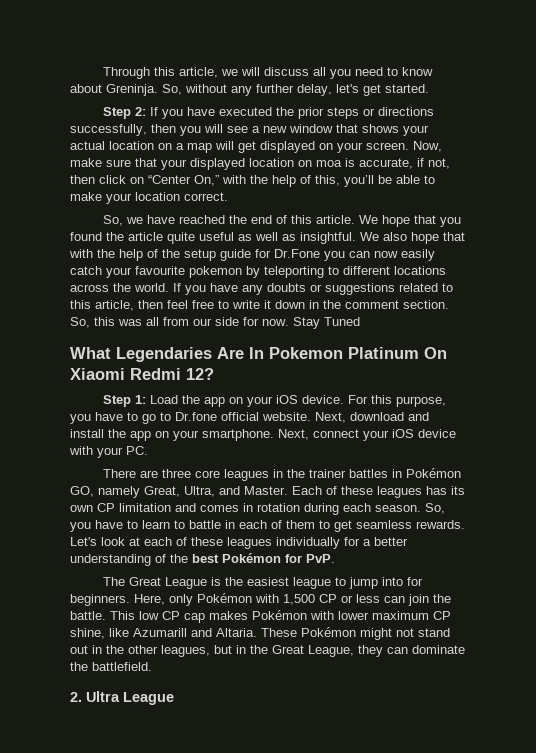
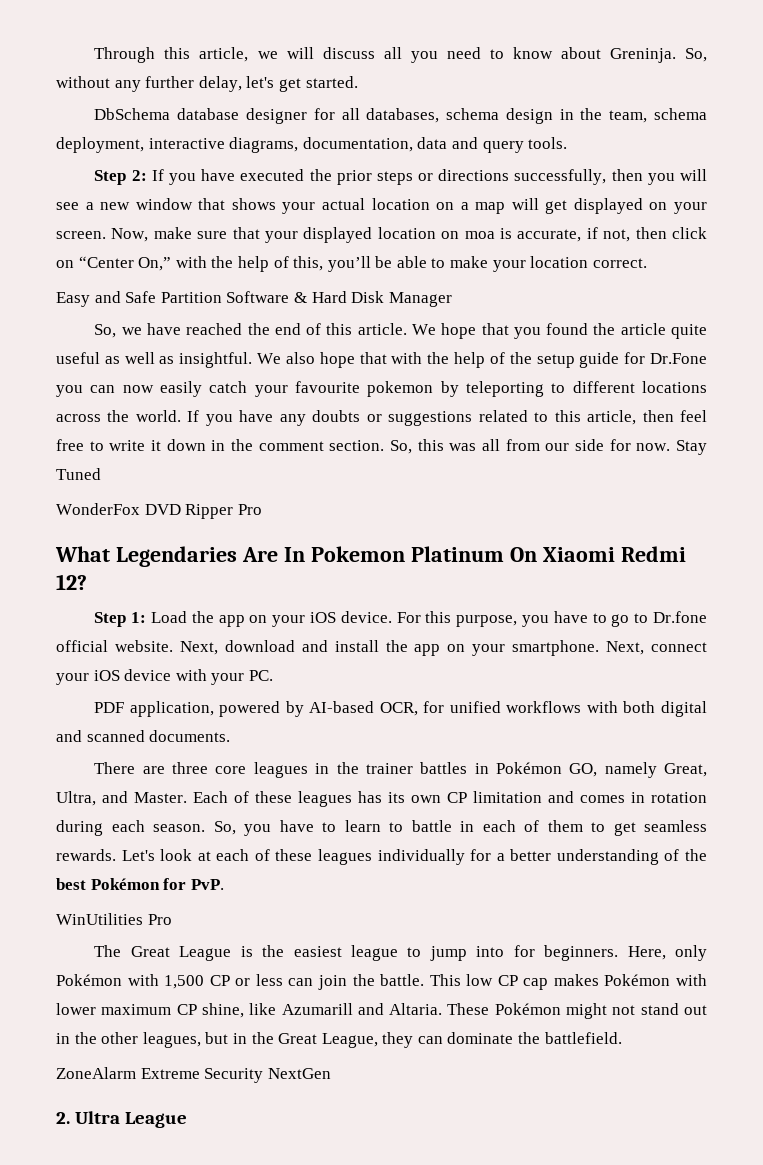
+ DbSchema database designer for all databases, schema design in the team, schema deployment, interactive diagrams, documentation, data and query tools.
+ Easy and Safe Partition Software & Hard Disk Manager
+ WonderFox DVD Ripper Pro
+ PDF application, powered by AI-based OCR, for unified workflows with both digital and scanned documents.
+ WinUtilities Pro
+ ZoneAlarm Extreme Security NextGen

